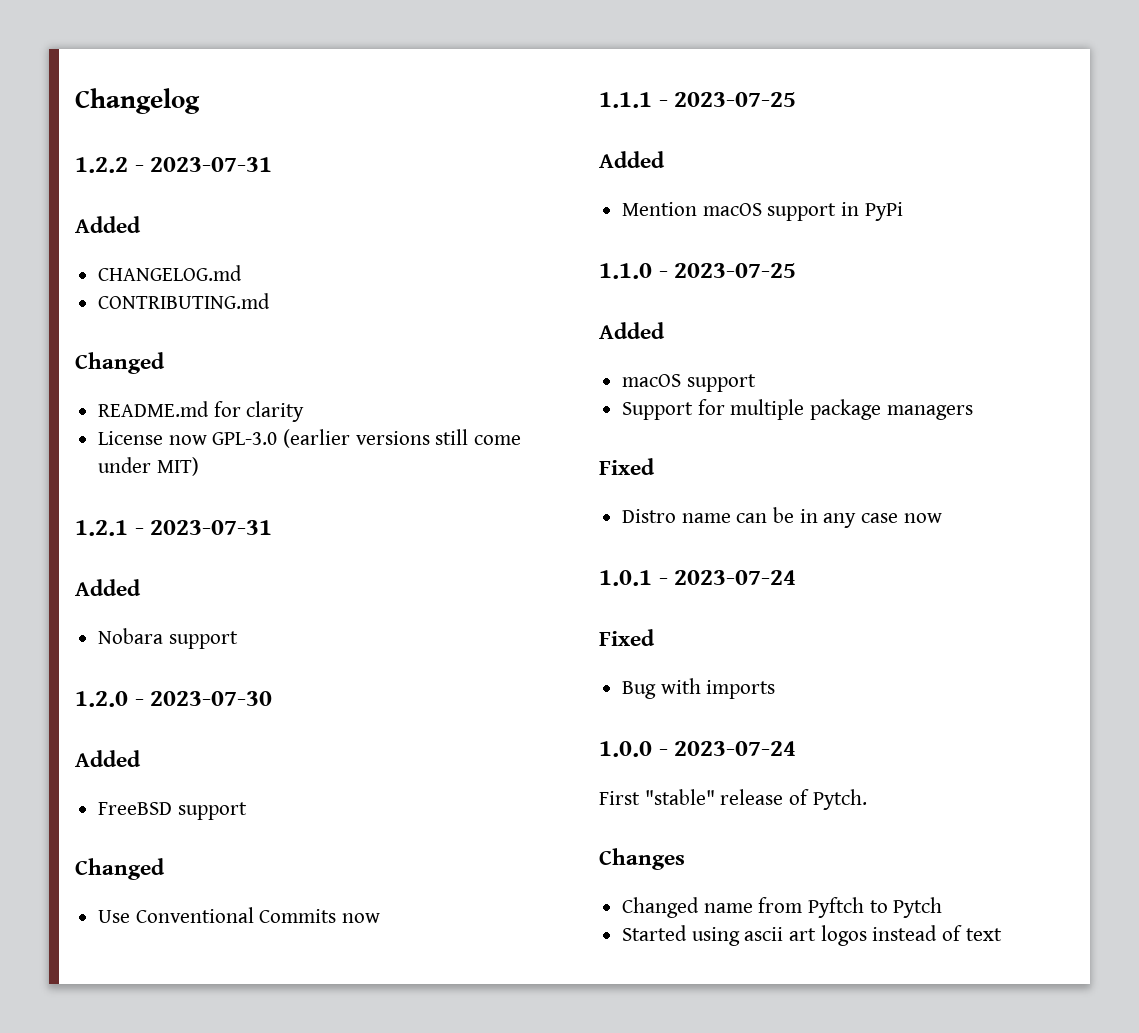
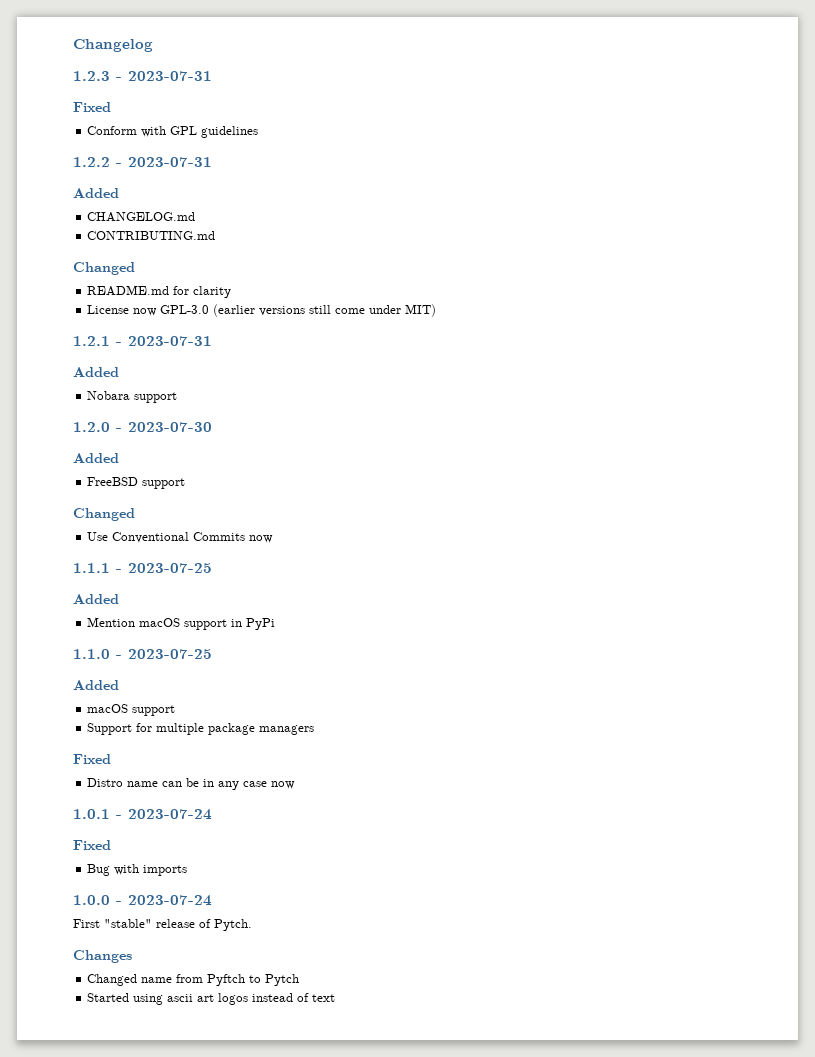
+ 1.2.3 - 2023-07-31
+ Fixed
+ Conform with GPL guidelines

